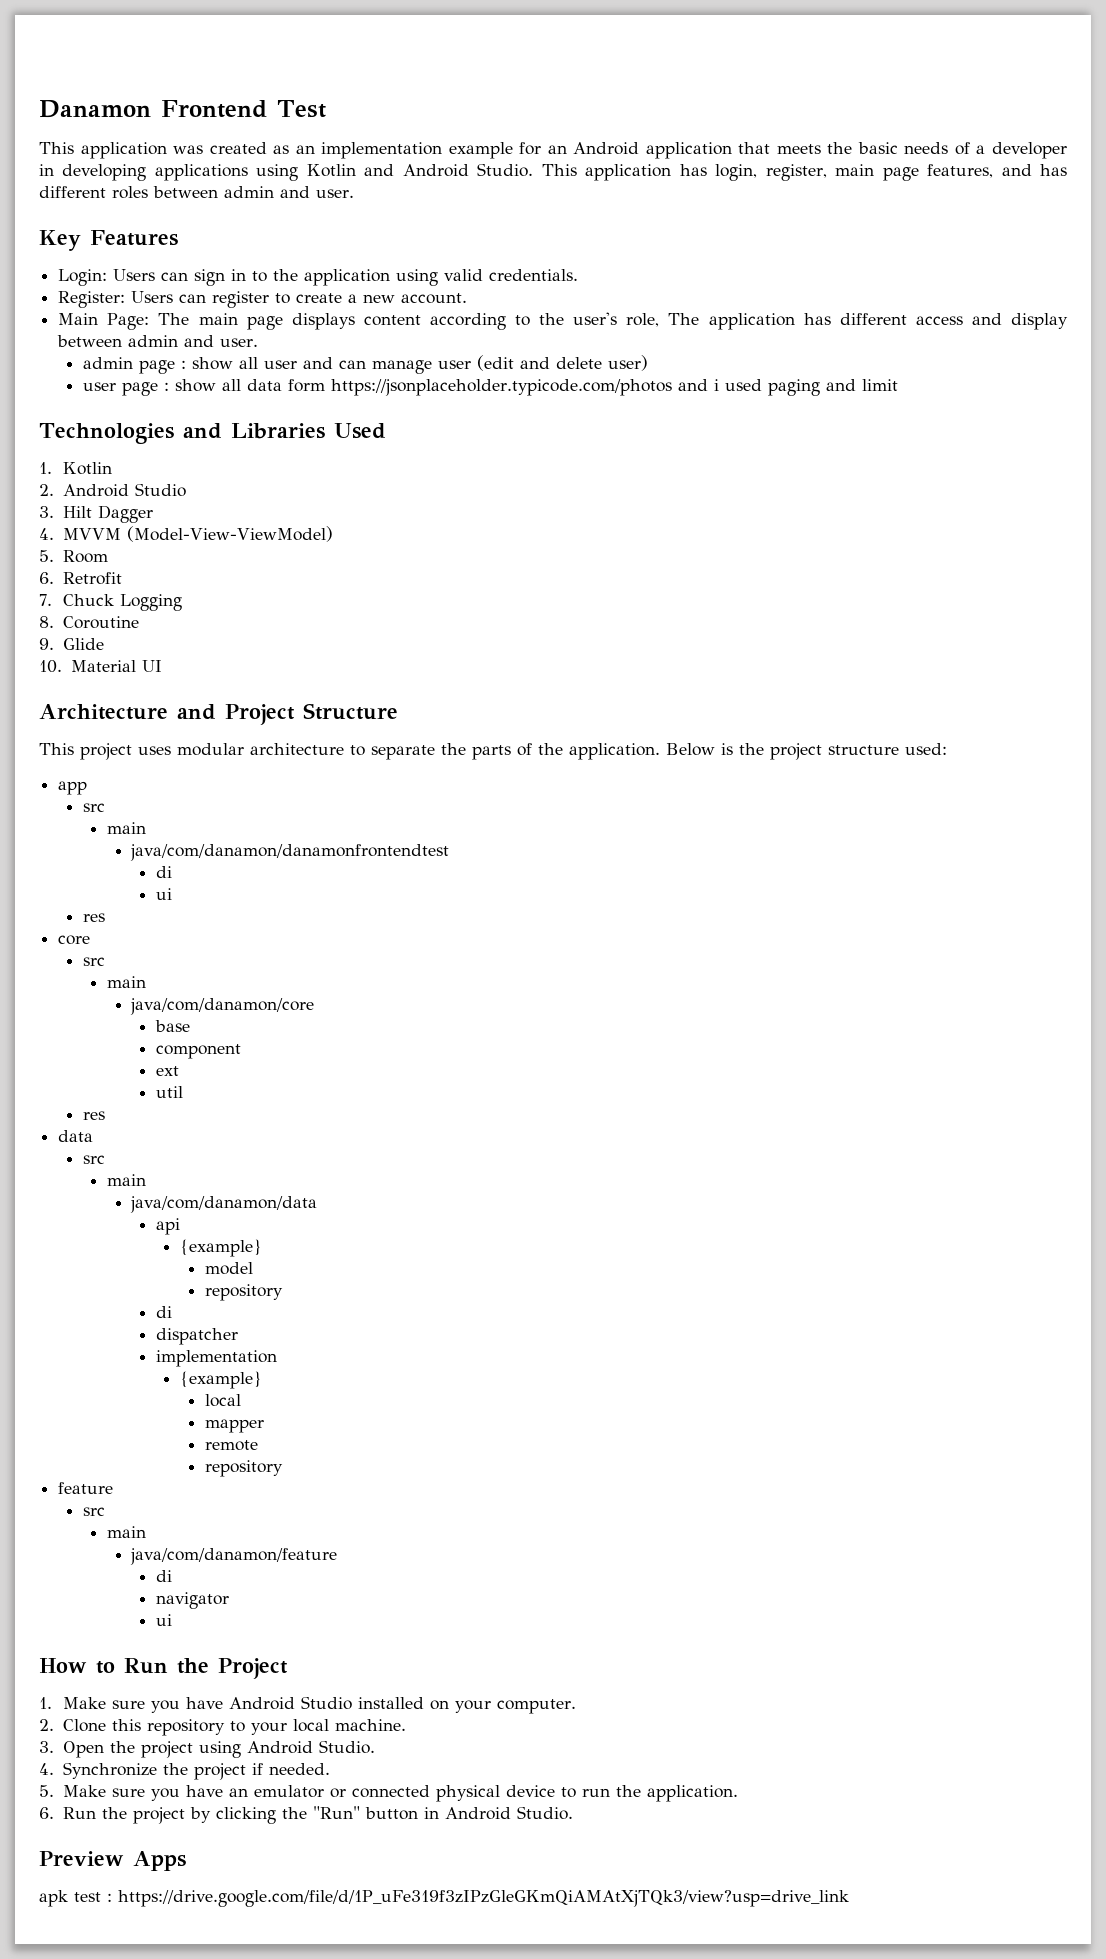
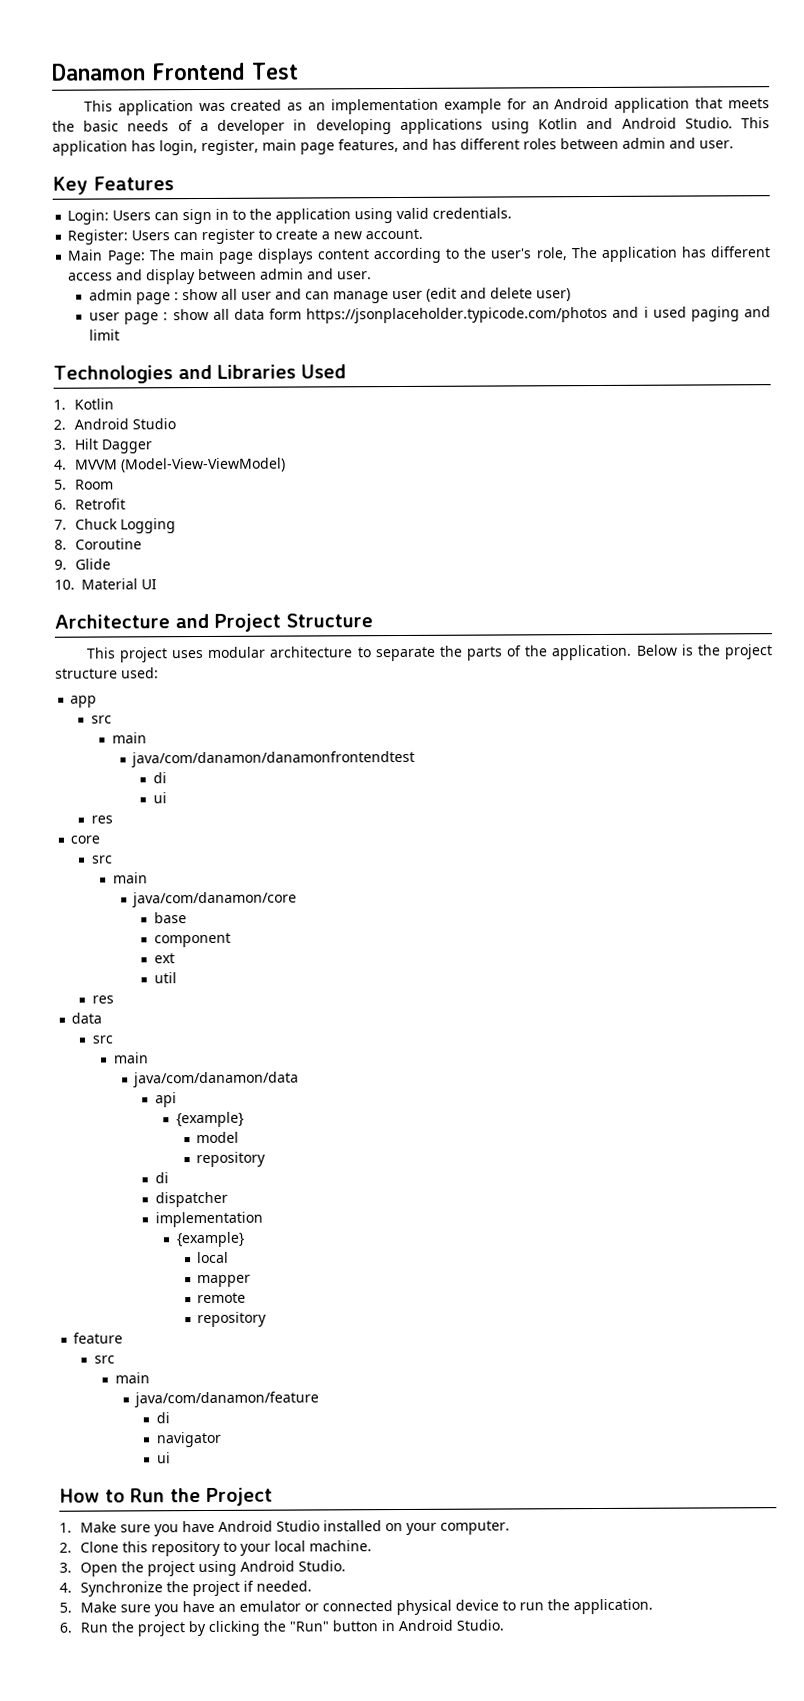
- Preview Apps
- apk test : https://drive.google.com/file/d/1P_uFe319f3zIPzGleGKmQiAMAtXjTQk3/view?usp=drive_link

